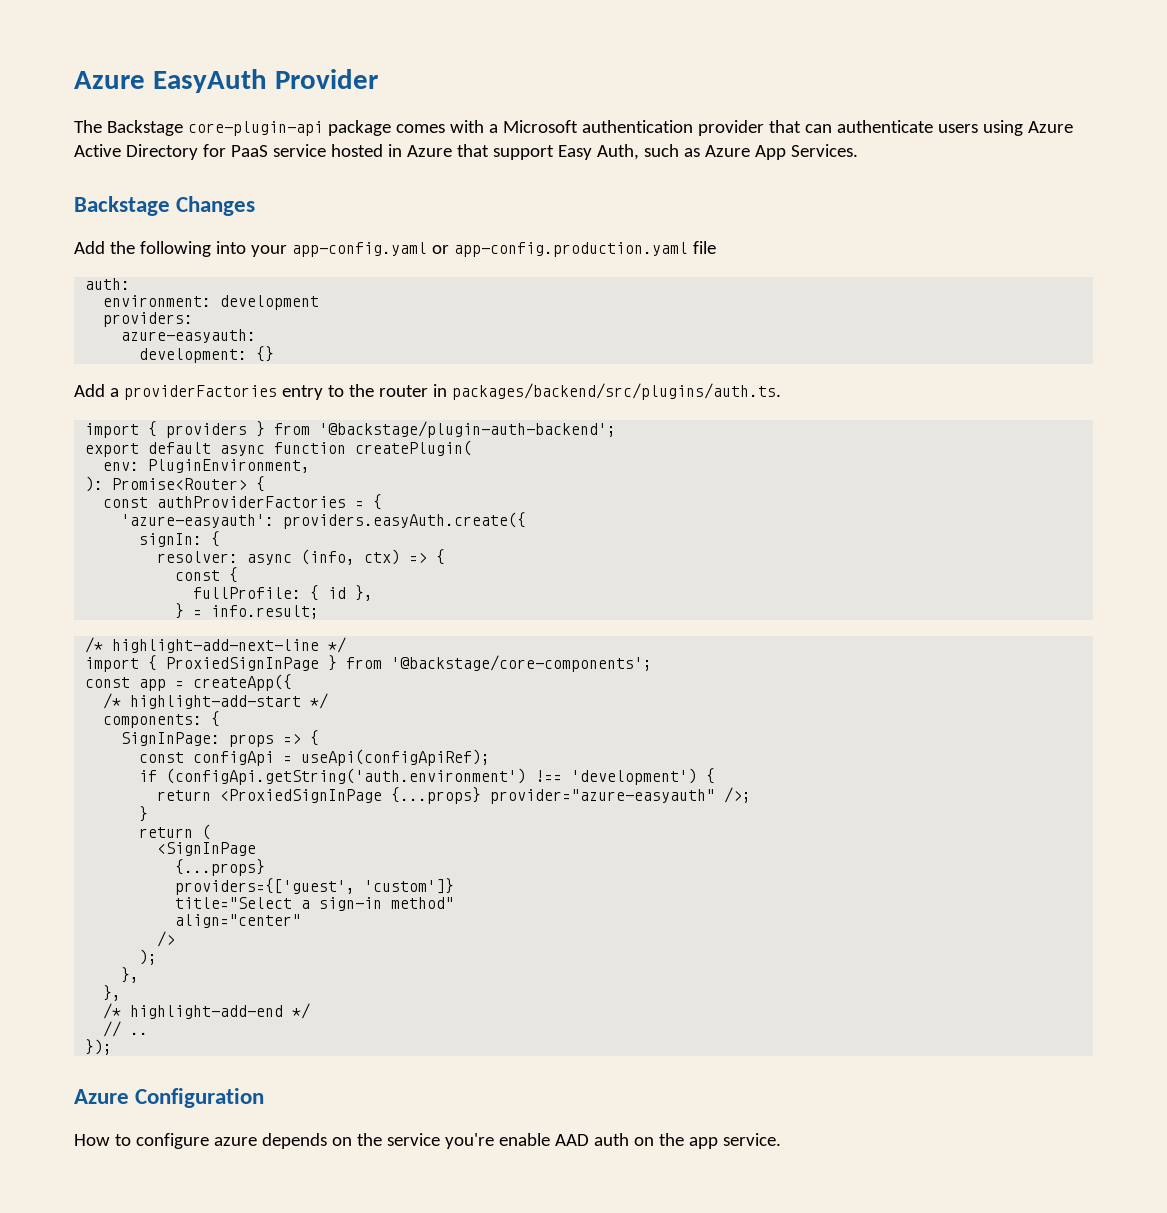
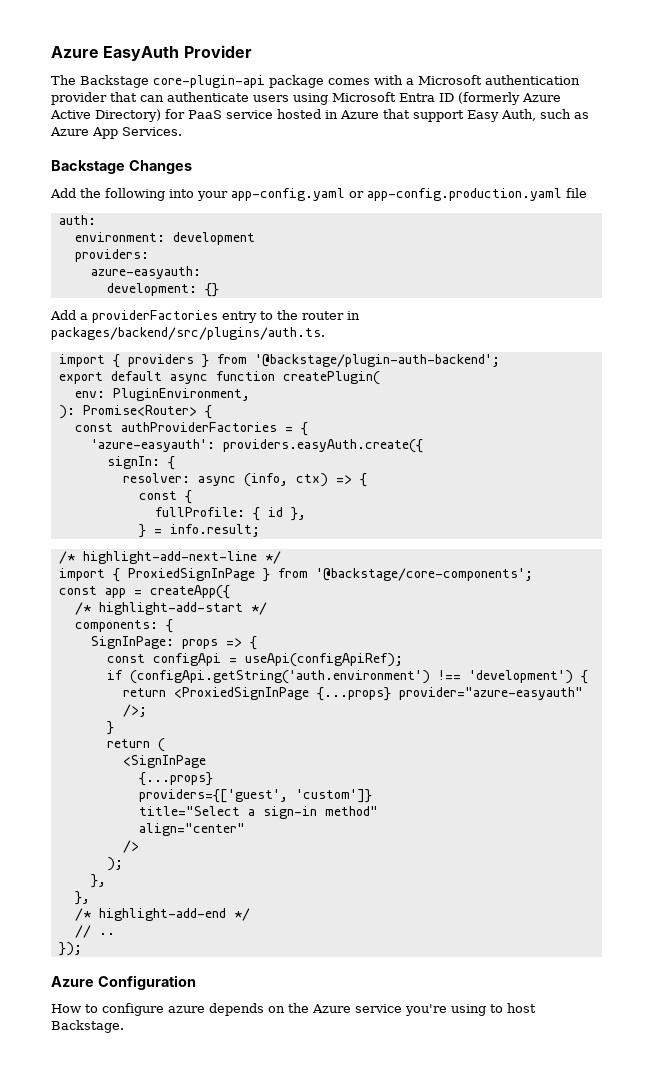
- The Backstage core-plugin-api package comes with a Microsoft authentication provider that can authenticate users using Azure Active Directory for PaaS service hosted in Azure that support Easy Auth, such as Azure App Services.
+ The Backstage core-plugin-api package comes with a Microsoft authentication provider that can authenticate users using Microsoft Entra ID (formerly Azure Active Directory) for PaaS service hosted in Azure that support Easy Auth, such as Azure App Services.
- How to configure azure depends on the service you're enable AAD auth on the app service.
+ How to configure azure depends on the Azure service you're using to host Backstage.

